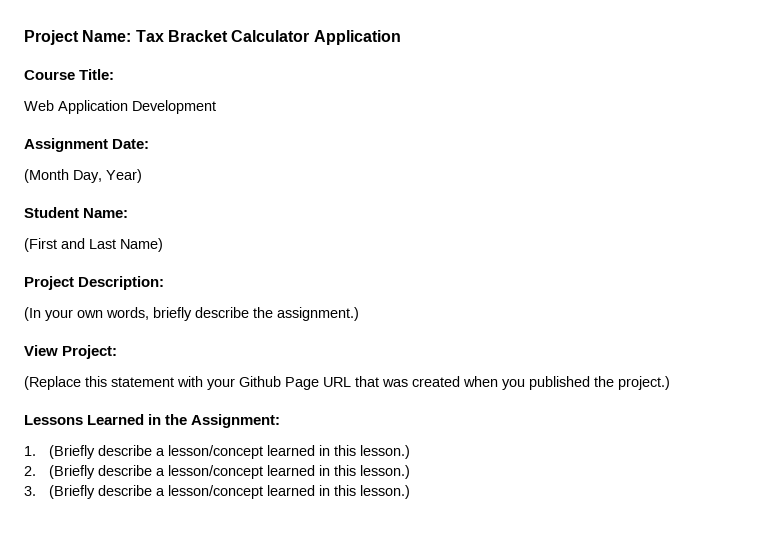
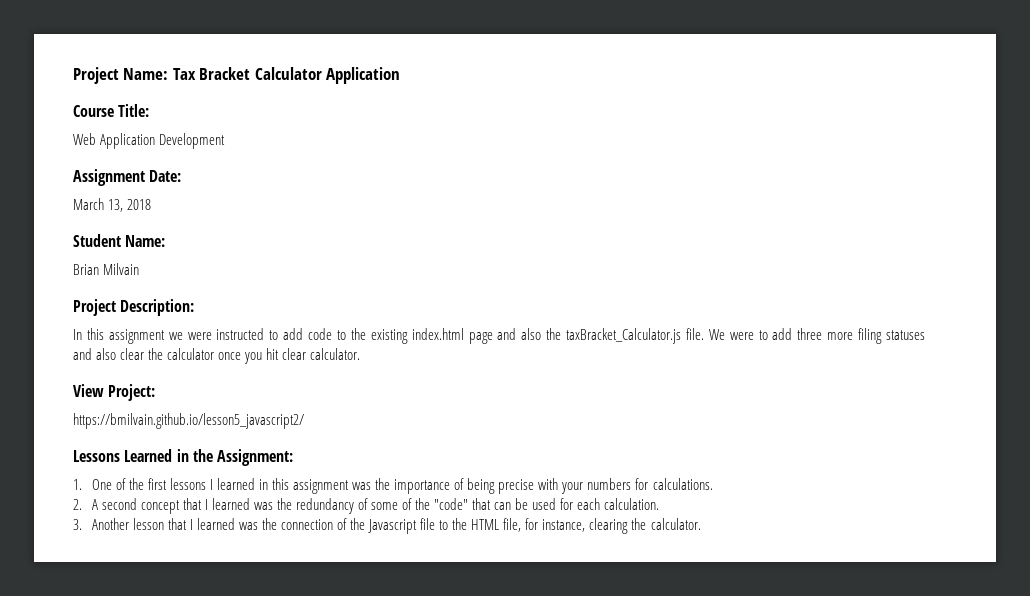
- (Month Day, Year)
+ March 13, 2018
- (First and Last Name)
+ Brian Milvain
  Project Description:
- (In your own words, briefly describe the assignment.)
+ In this assignment we were instructed to add code to the existing index.html page and also the taxBracket_Calculator.js file. We were to add three more filing statuses and also clear the calculator once you hit clear calculator.
  View Project:
- (Replace this statement with your Github Page URL that was created when you published the project.)
+ https://bmilvain.github.io/lesson5_javascript2/
- 1. (Briefly describe a lesson/concept learned in this lesson.)
- 2. (Briefly describe a lesson/concept learned in this lesson.)
- 3. (Briefly describe a lesson/concept learned in this lesson.)
+ 1. One of the first lessons I learned in this assignment was the importance of being precise with your numbers for calculations.
+ 2. A second concept that I learned was the redundancy of some of the "code" that can be used for each calculation.
+ 3. Another lesson that I learned was the connection of the Javascript file to the HTML file, for instance, clearing the calculator.

